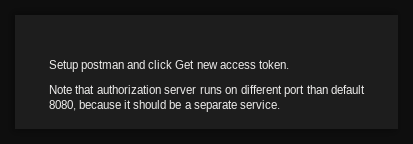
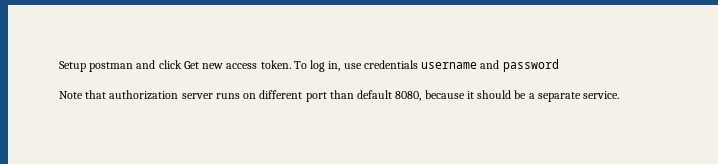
+ To log in, use credentials username and password

